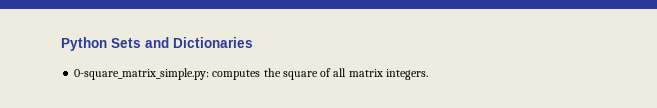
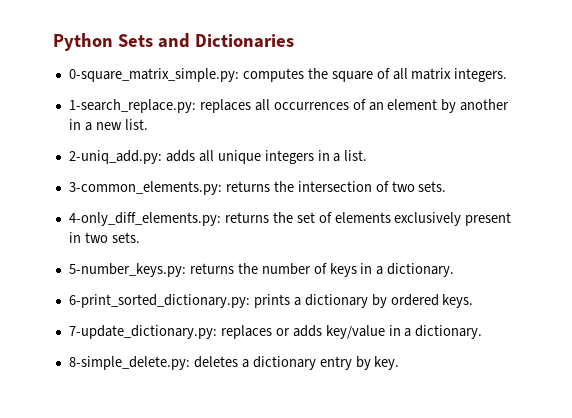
+ 1-search_replace.py: replaces all occurrences of an element by another in a new list.
+ 2-uniq_add.py: adds all unique integers in a list.
+ 3-common_elements.py: returns the intersection of two sets.
+ 4-only_diff_elements.py: returns the set of elements exclusively present in two sets.
+ 5-number_keys.py: returns the number of keys in a dictionary.
+ 6-print_sorted_dictionary.py: prints a dictionary by ordered keys.
+ 7-update_dictionary.py: replaces or adds key/value in a dictionary.
+ 8-simple_delete.py: deletes a dictionary entry by key.

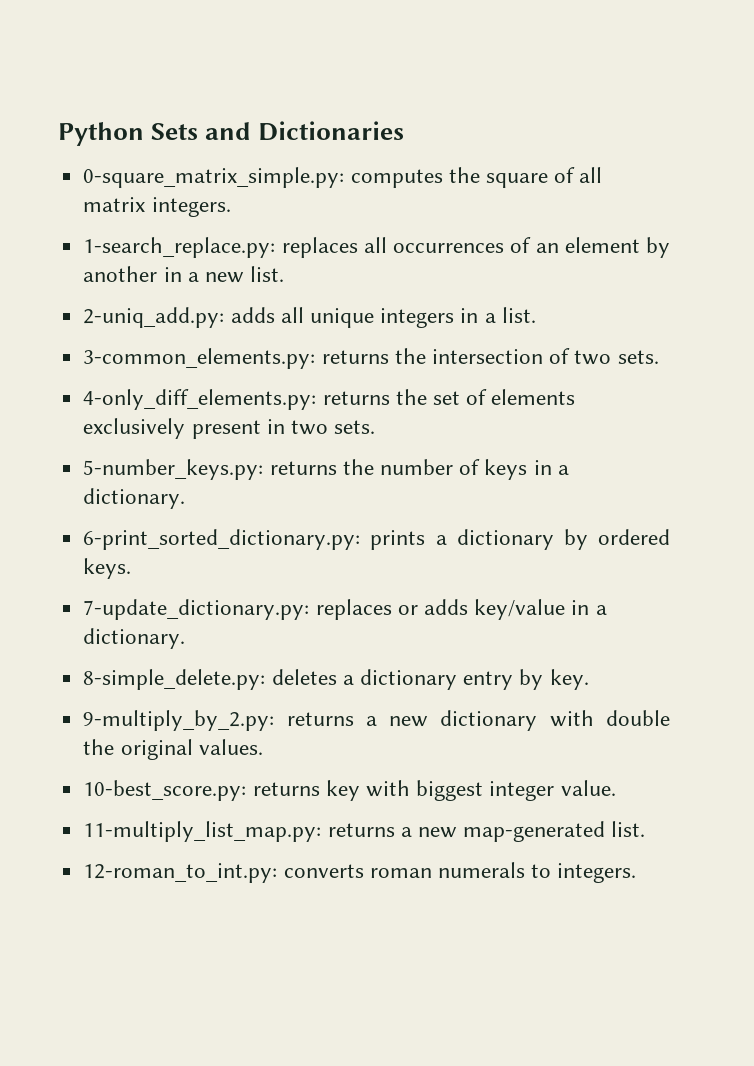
+ 9-multiply_by_2.py: returns a new dictionary with double the original values.
+ 10-best_score.py: returns key with biggest integer value.
+ 11-multiply_list_map.py: returns a new map-generated list.
+ 12-roman_to_int.py: converts roman numerals to integers.

